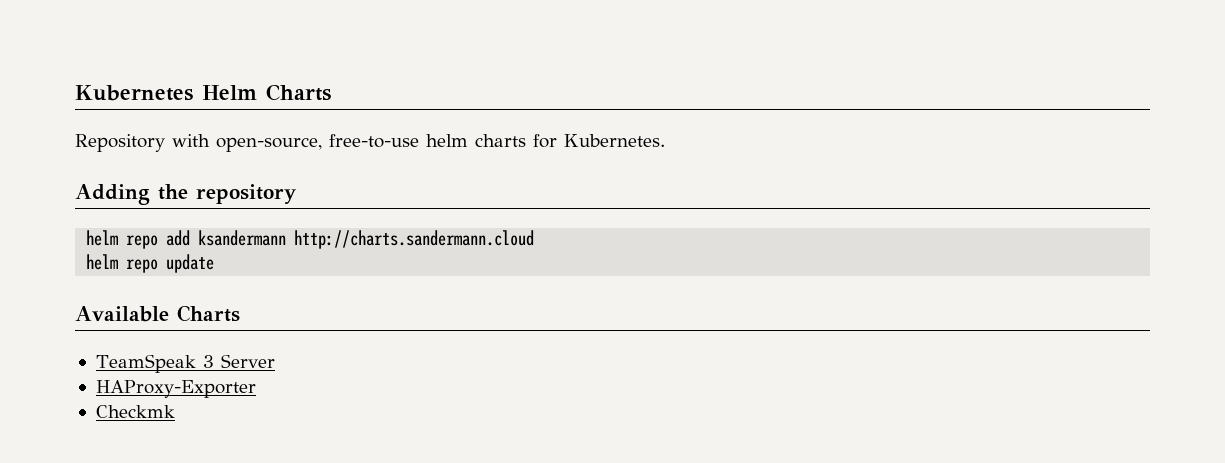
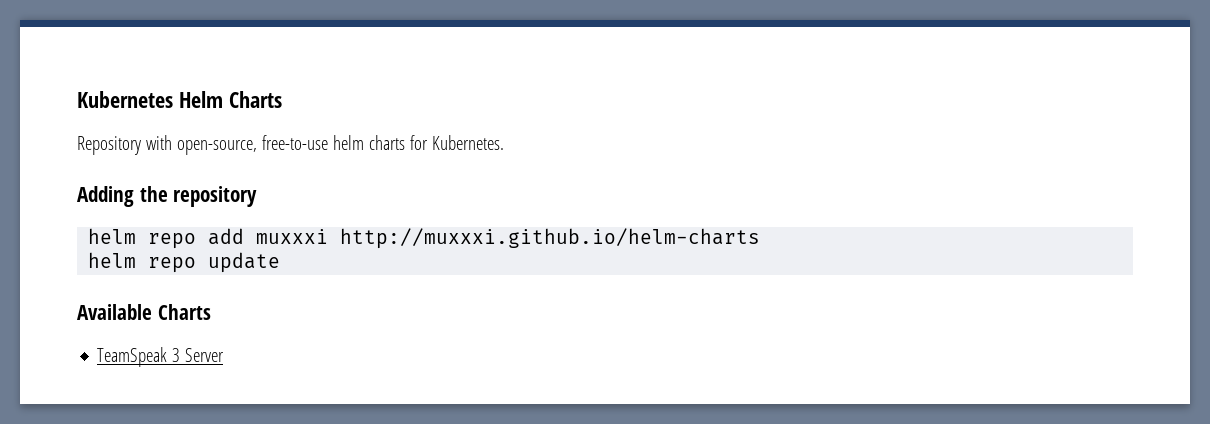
- helm repo add ksandermann http://charts.sandermann.cloud
+ helm repo add muxxxi http://muxxxi.github.io/helm-charts
- HAProxy-Exporter
- Checkmk

